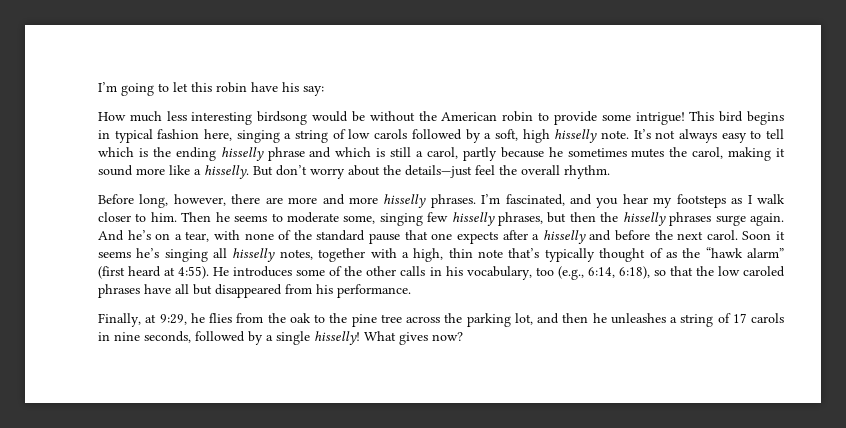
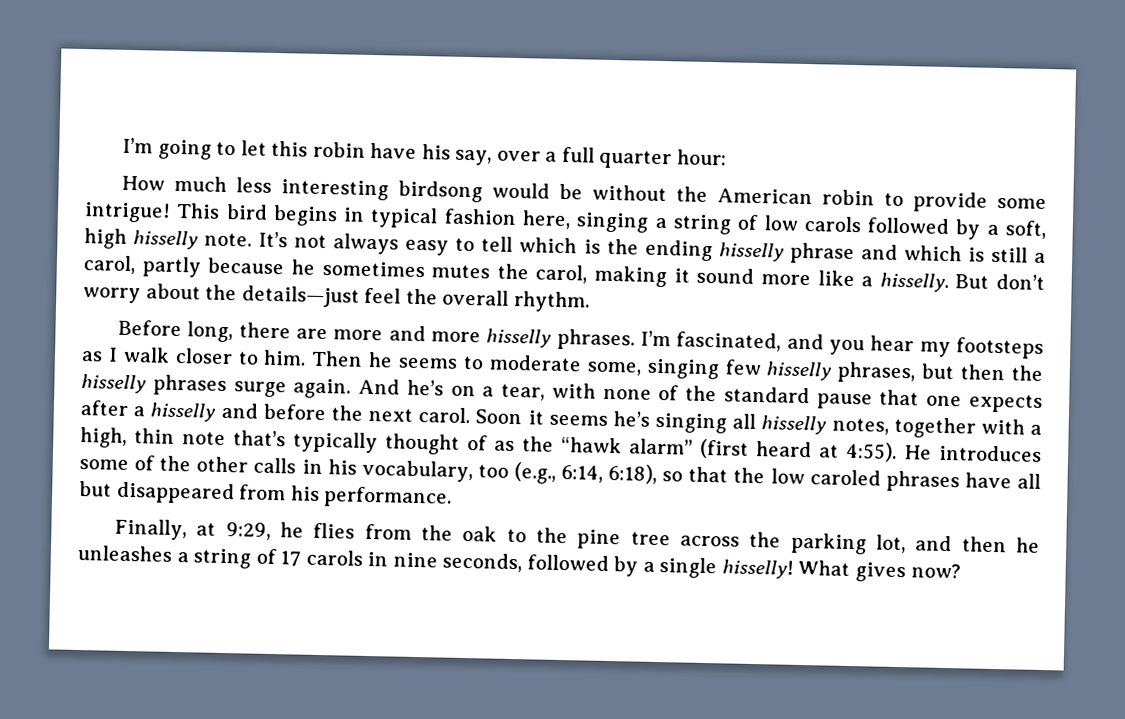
- I’m going to let this robin have his say:
+ I’m going to let this robin have his say, over a full quarter hour:
- Before long, however, there are more and more hisselly phrases.
+ Before long, there are more and more hisselly phrases.

